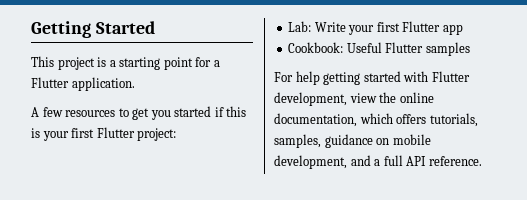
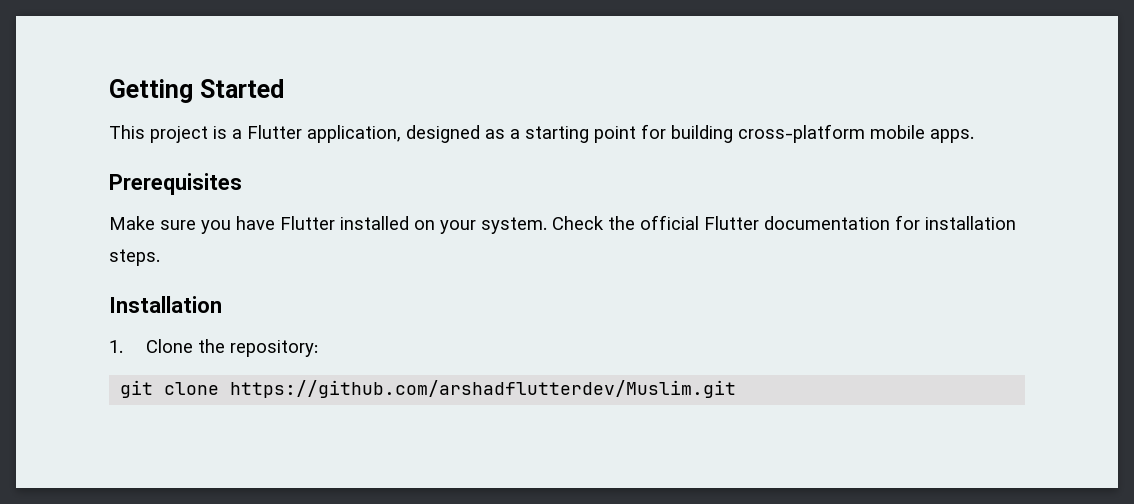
- This project is a starting point for a Flutter application.
- A few resources to get you started if this is your first Flutter project:
- Lab: Write your first Flutter app
- Cookbook: Useful Flutter samples
- For help getting started with Flutter development, view the online documentation, which offers tutorials, samples, guidance on mobile development, and a full API reference.
+ This project is a Flutter application, designed as a starting point for building cross-platform mobile apps.
+ Prerequisites
+ Make sure you have Flutter installed on your system. Check the official Flutter documentation for installation steps.
+ Installation
+ 1. Clone the repository:
+ git clone https://github.com/arshadflutterdev/Muslim.git

